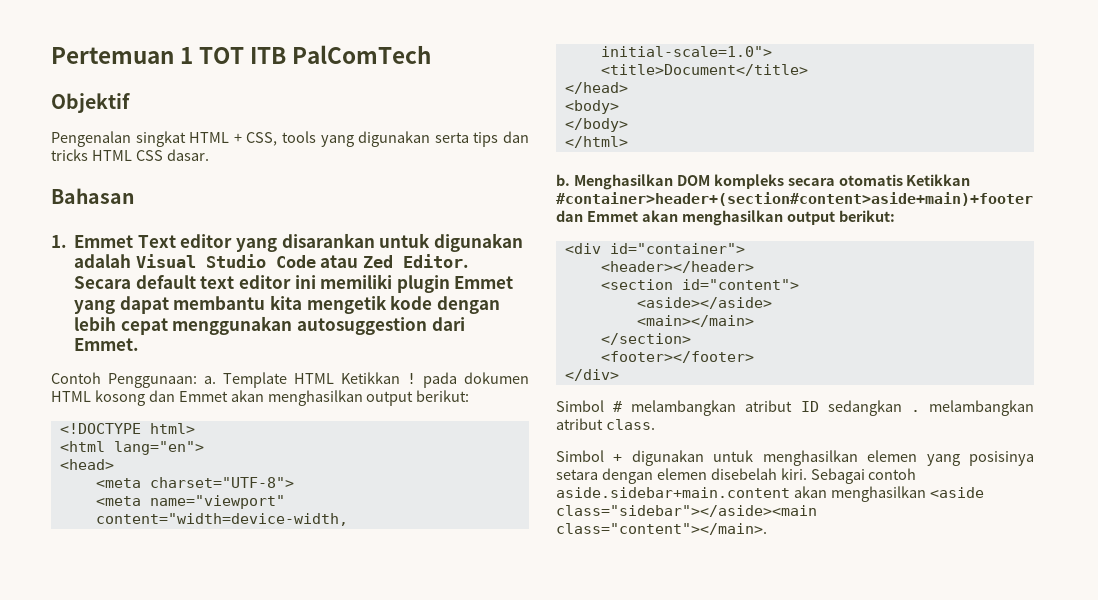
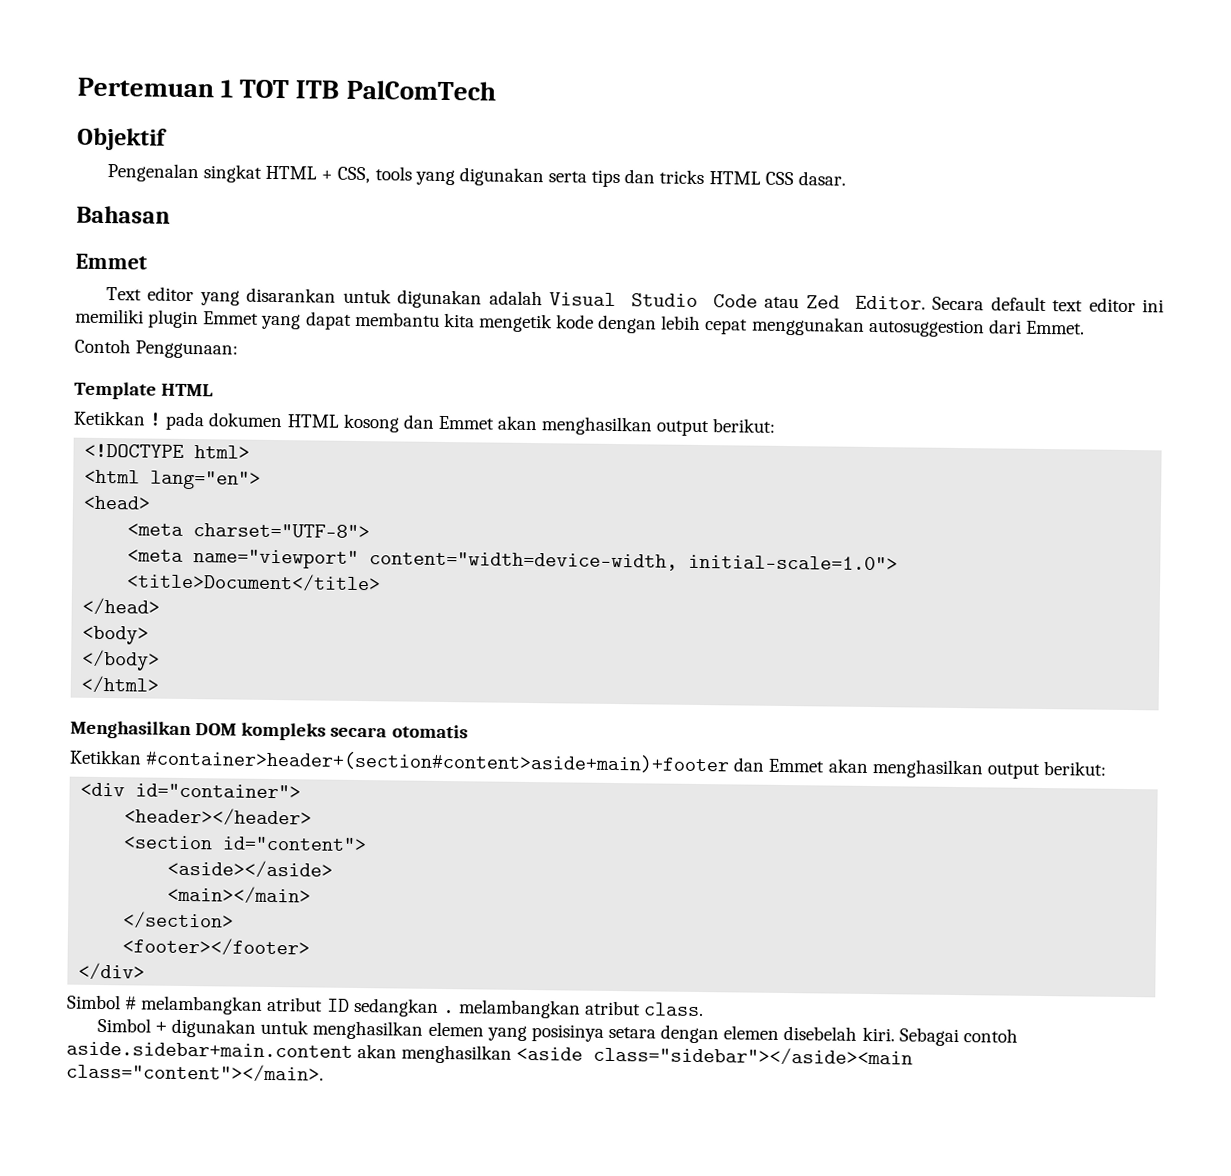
  Bahasan
- 1. Emmet Text editor yang disarankan untuk digunakan adalah Visual Studio Code atau Zed Editor.
+ Emmet
+ Text editor yang disarankan untuk digunakan adalah Visual Studio Code atau Zed Editor.
- Contoh Penggunaan: a. Template HTML Ketikkan ! pada dokumen HTML kosong dan Emmet akan menghasilkan output berikut:
+ Contoh Penggunaan:
+ Template HTML
+ Ketikkan ! pada dokumen HTML kosong dan Emmet akan menghasilkan output berikut:
- b. Menghasilkan DOM kompleks secara otomatis Ketikkan #container>header+(section#content>aside+main)+footer dan Emmet akan menghasilkan output berikut:
+ Menghasilkan DOM kompleks secara otomatis
+ Ketikkan #container>header+(section#content>aside+main)+footer dan Emmet akan menghasilkan output berikut:

